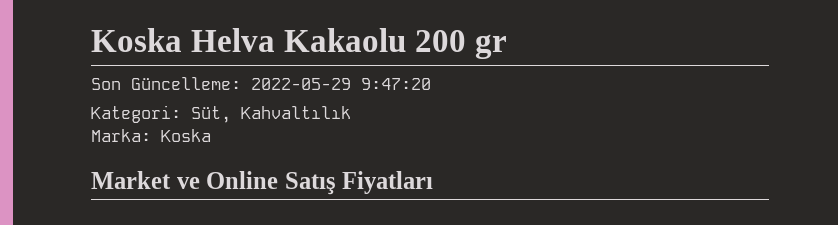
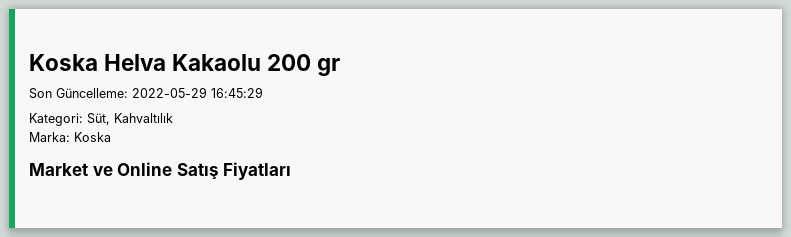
- Son Güncelleme: 2022-05-29 9:47:20
+ Son Güncelleme: 2022-05-29 16:45:29

